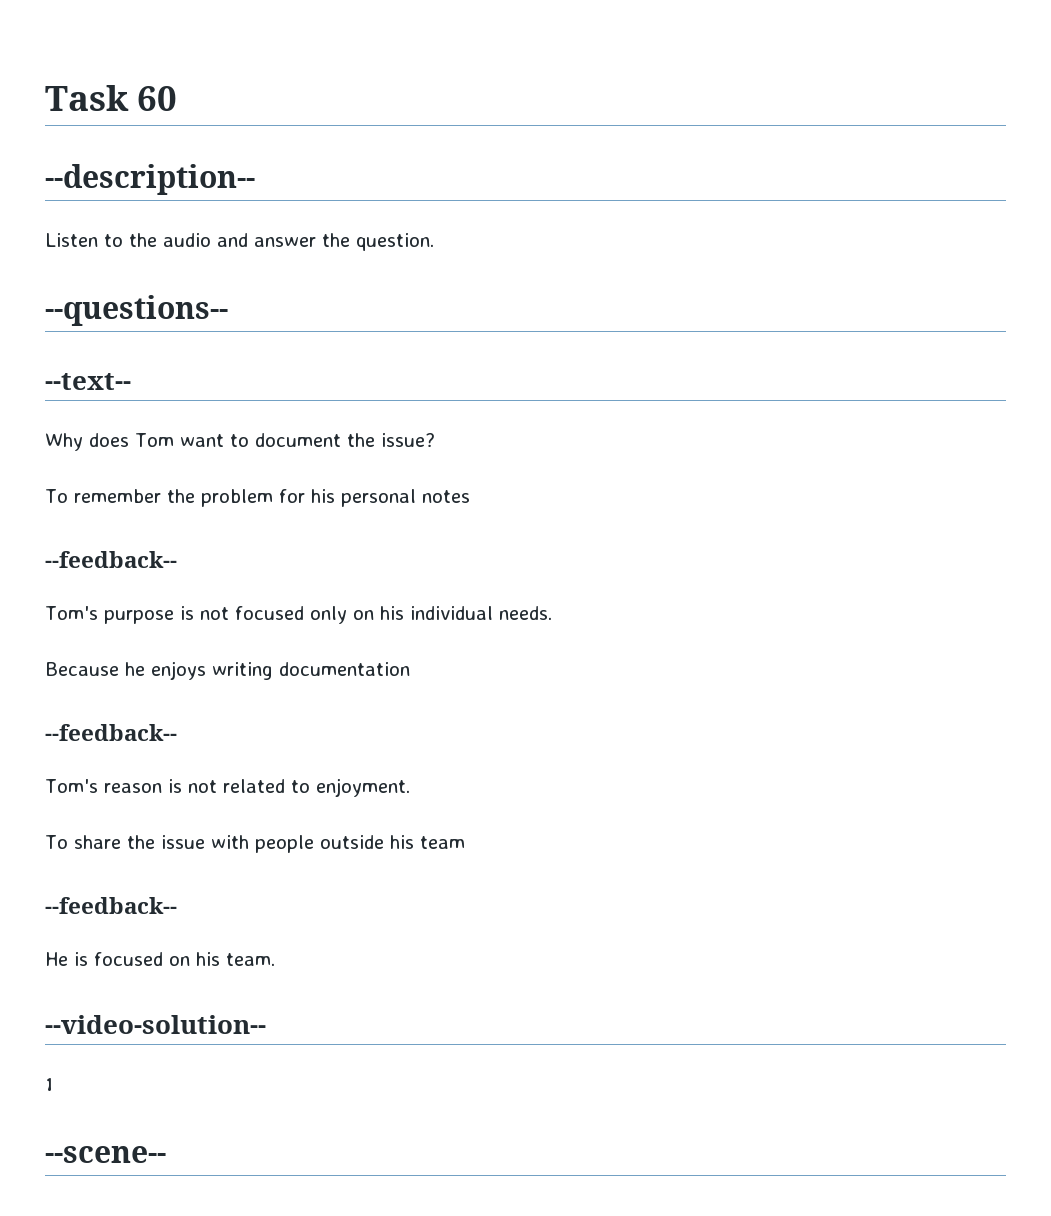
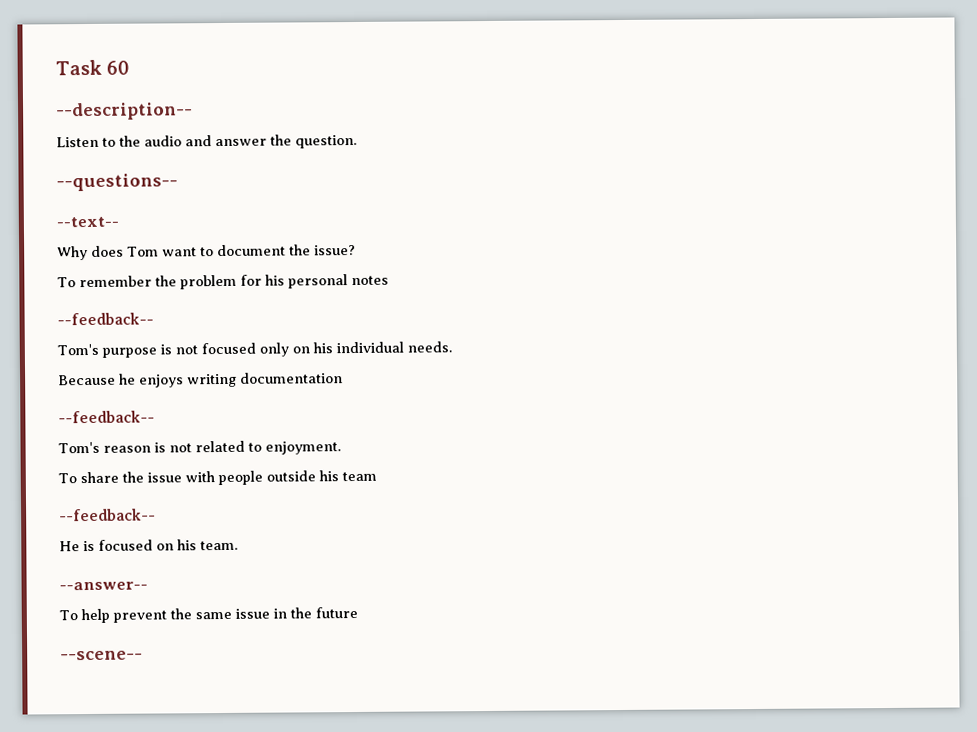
- --video-solution--
- 1
+ --answer--
+ To help prevent the same issue in the future

